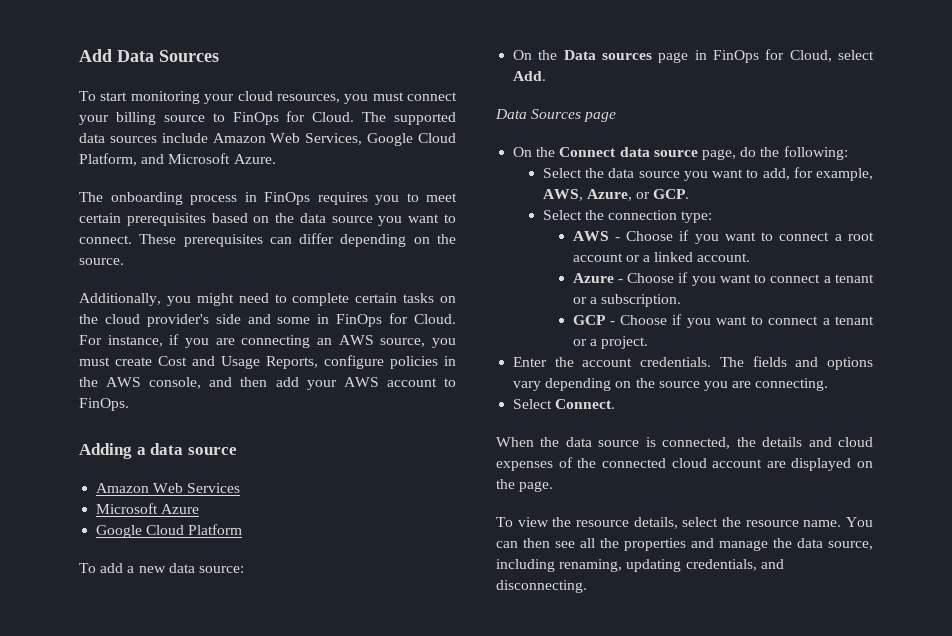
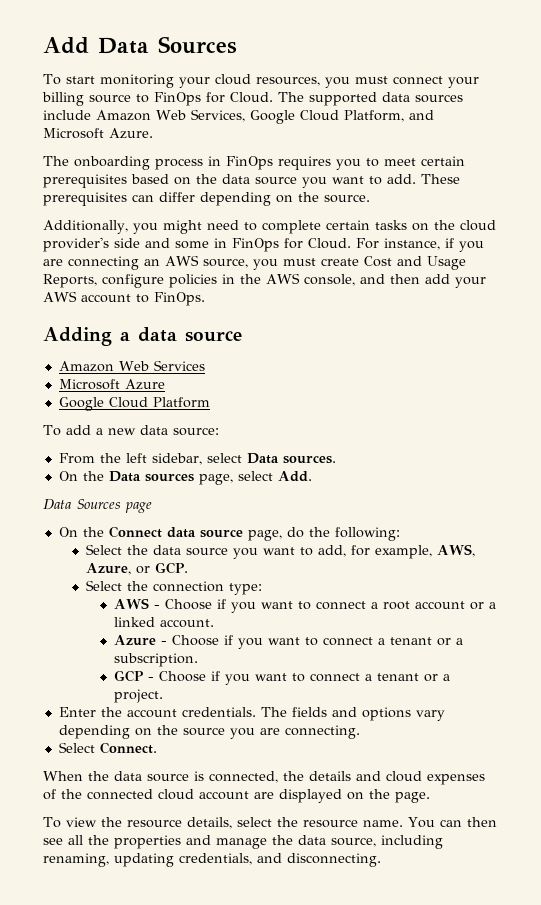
- The onboarding process in FinOps requires you to meet certain prerequisites based on the data source you want to connect.
+ The onboarding process in FinOps requires you to meet certain prerequisites based on the data source you want to add.
+ From the left sidebar, select Data sources.
- On the Data sources page in FinOps for Cloud, select Add.
+ On the Data sources page, select Add.

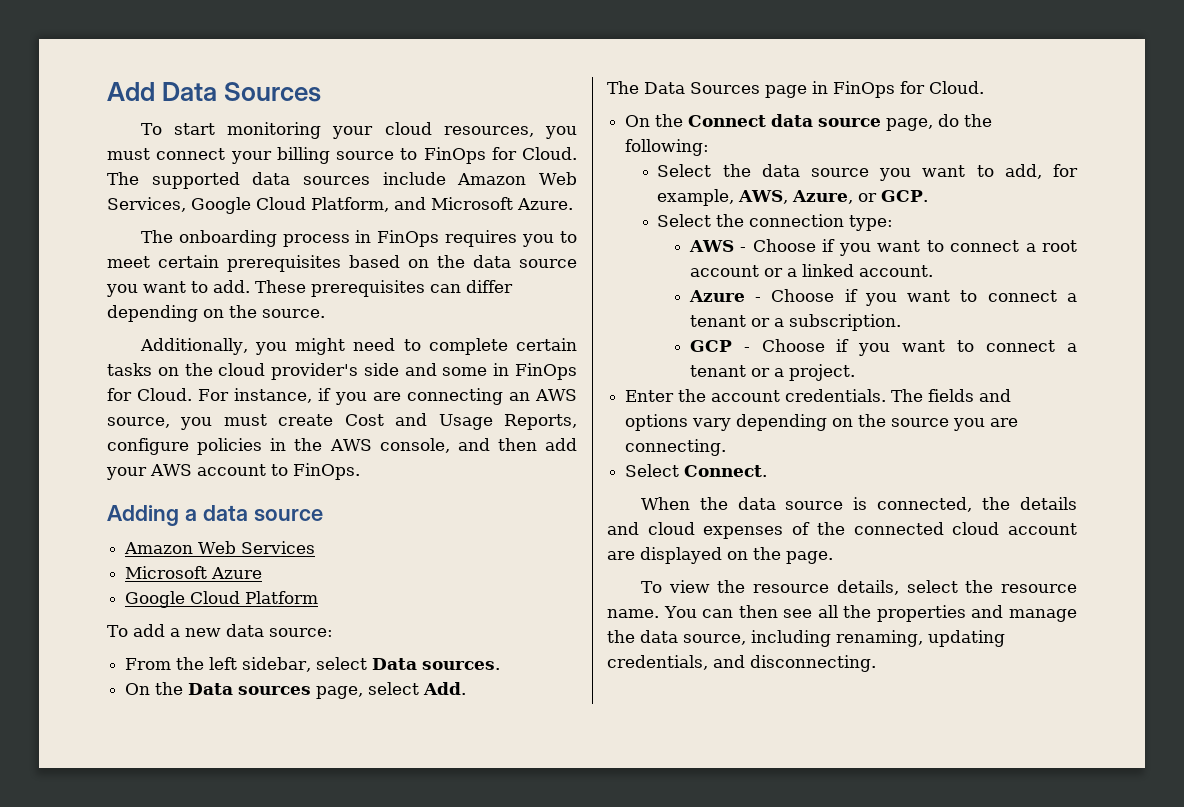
- Data Sources page
+ The Data Sources page in FinOps for Cloud.

